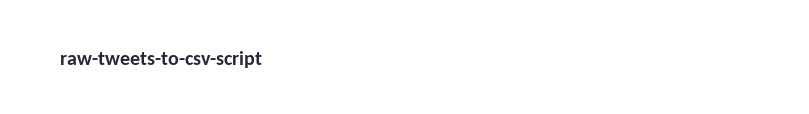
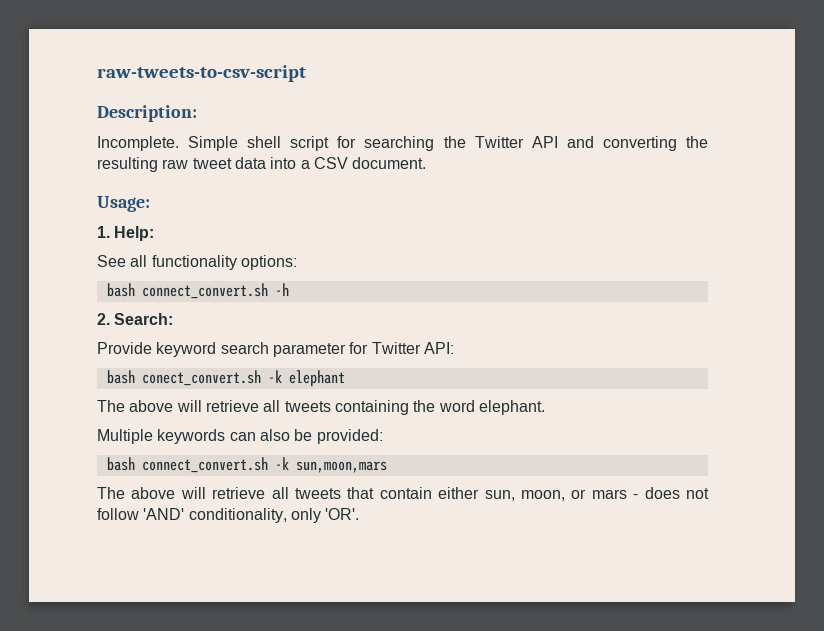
+ Description:
+ Incomplete. Simple shell script for searching the Twitter API and converting the resulting raw tweet data into a CSV document.
+ Usage:
+ 1. Help:
+ See all functionality options:
+ bash connect_convert.sh -h
+ 2. Search:
+ Provide keyword search parameter for Twitter API:
+ bash conect_convert.sh -k elephant
+ The above will retrieve all tweets containing the word elephant.
+ Multiple keywords can also be provided:
+ bash connect_convert.sh -k sun,moon,mars
+ The above will retrieve all tweets that contain either sun, moon, or mars - does not follow 'AND' conditionality, only 'OR'.

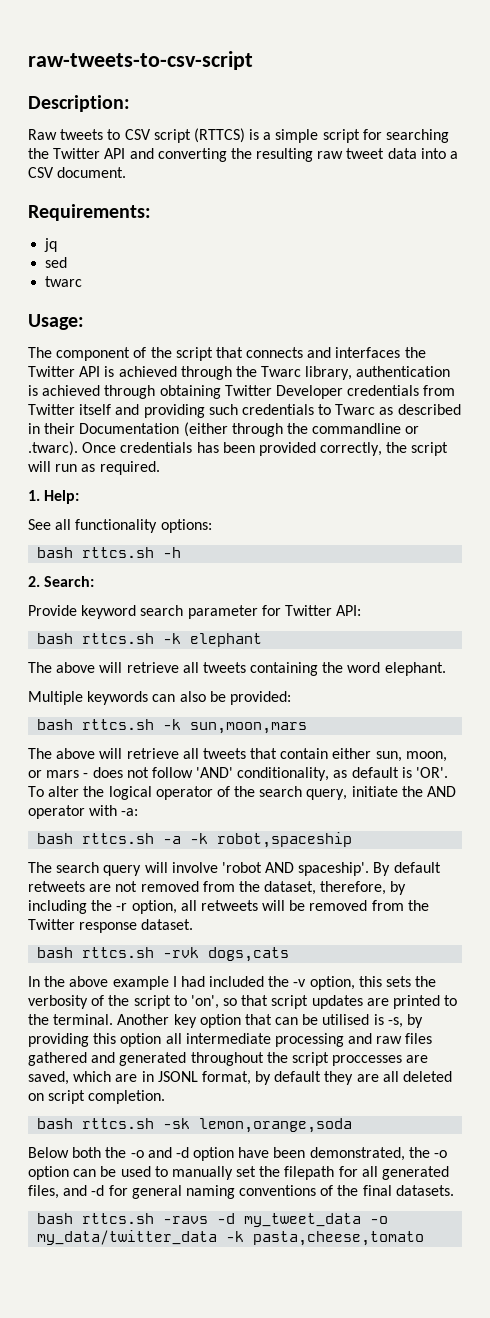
- Incomplete. Simple shell script for searching the Twitter API and converting the resulting raw tweet data into a CSV document.
+ Raw tweets to CSV script (RTTCS) is a simple script for searching the Twitter API and converting the resulting raw tweet data into a CSV document.
+ Requirements:
+ jq
+ sed
+ twarc
  Usage:
+ The component of the script that connects and interfaces the Twitter API is achieved through the Twarc library, authentication is achieved through obtaining Twitter Developer credentials from Twitter itself and providing such credentials to Twarc as described in their Documentation (either through the commandline or .twarc). Once credentials has been provided correctly, the script will run as required.
- bash connect_convert.sh -h
+ bash rttcs.sh -h
- bash conect_convert.sh -k elephant
+ bash rttcs.sh -k elephant
- bash connect_convert.sh -k sun,moon,mars
+ bash rttcs.sh -k sun,moon,mars
- The above will retrieve all tweets that contain either sun, moon, or mars - does not follow 'AND' conditionality, only 'OR'.
+ The above will retrieve all tweets that contain either sun, moon, or mars - does not follow 'AND' conditionality, as default is 'OR'. To alter the logical operator of the search query, initiate the AND operator with -a:
+ bash rttcs.sh -a -k robot,spaceship
+ The search query will involve 'robot AND spaceship'. By default retweets are not removed from the dataset, therefore, by including the -r option, all retweets will be removed from the Twitter response dataset.
+ bash rttcs.sh -rvk dogs,cats
+ In the above example I had included the -v option, this sets the verbosity of the script to 'on', so that script updates are printed to the terminal. Another key option that can be utilised is -s, by providing this option all intermediate processing and raw files gathered and generated throughout the script proccesses are saved, which are in JSONL format, by default they are all deleted on script completion.
+ bash rttcs.sh -sk lemon,orange,soda
+ Below both the -o and -d option have been demonstrated, the -o option can be used to manually set the filepath for all generated files, and -d for general naming conventions of the final datasets.
+ bash rttcs.sh -ravs -d my_tweet_data -o my_data/twitter_data -k pasta,cheese,tomato

